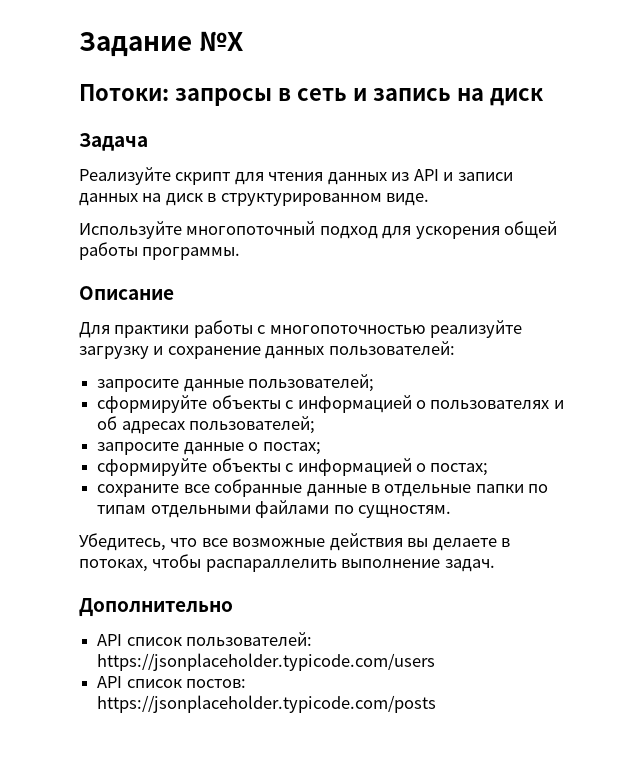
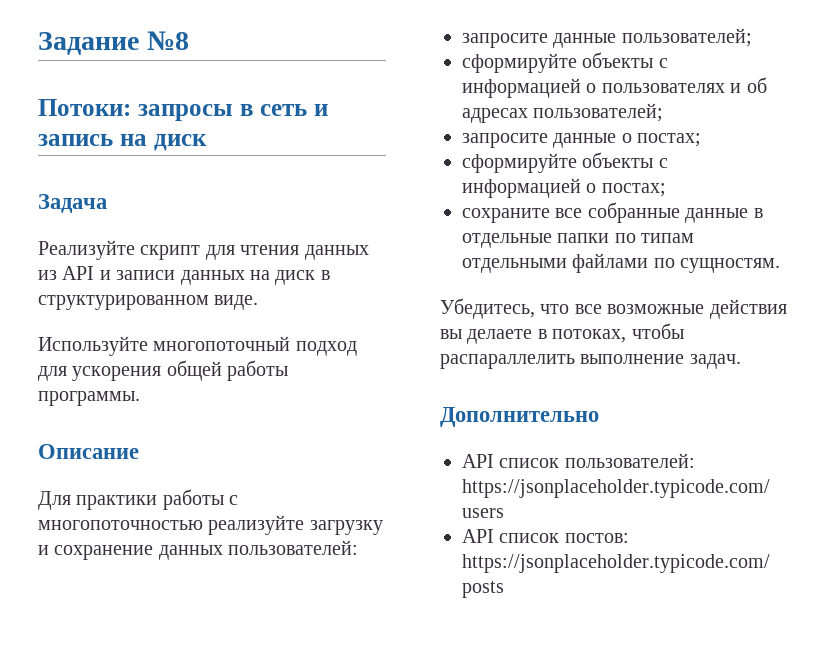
- Задание №X
+ Задание №8

